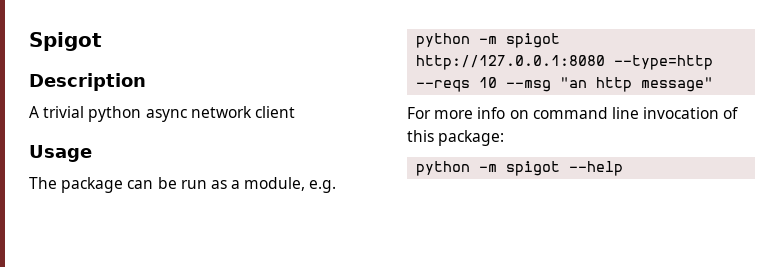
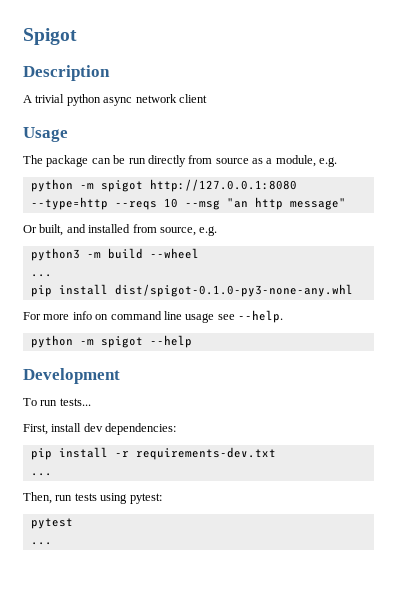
- The package can be run as a module, e.g.
+ The package can be run directly from source as a module, e.g.
+ Or built, and installed from source, e.g.
+ python3 -m build --wheel
+ ...
+ pip install dist/spigot-0.1.0-py3-none-any.whl
- For more info on command line invocation of this package:
+ For more info on command line usage see --help.
+ Development
+ To run tests...
+ First, install dev dependencies:
+ pip install -r requirements-dev.txt
+ ...
+ Then, run tests using pytest:
+ pytest
+ ...

